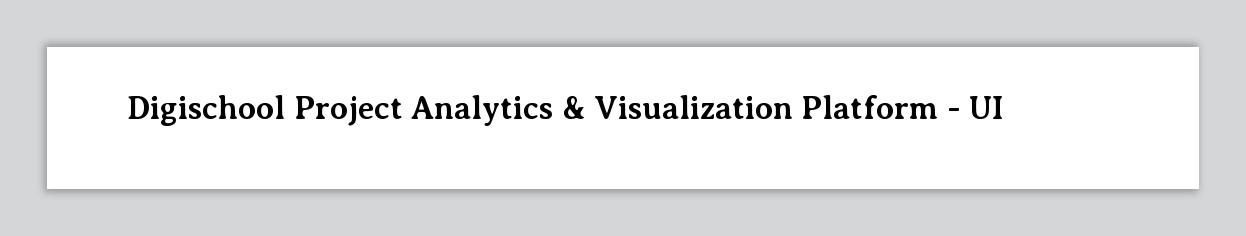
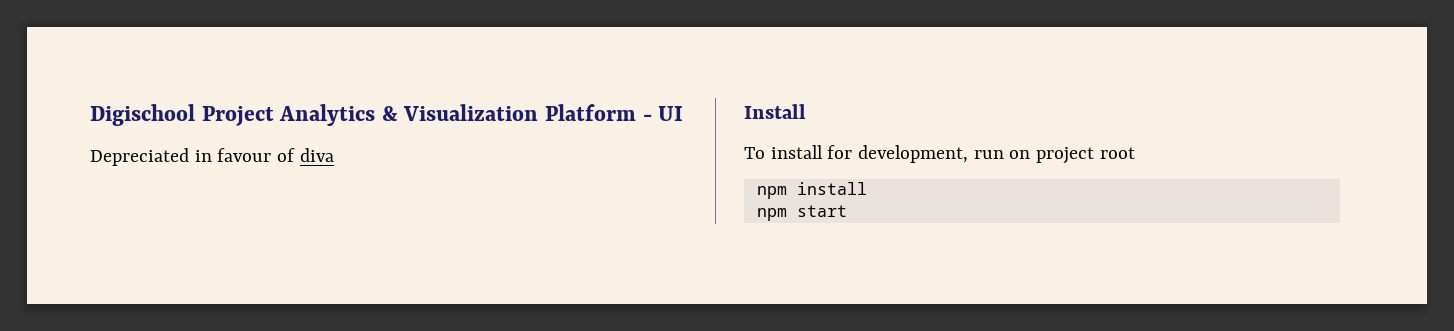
+ Depreciated in favour of diva
+ Install
+ To install for development, run on project root
+ npm install
+ npm start

